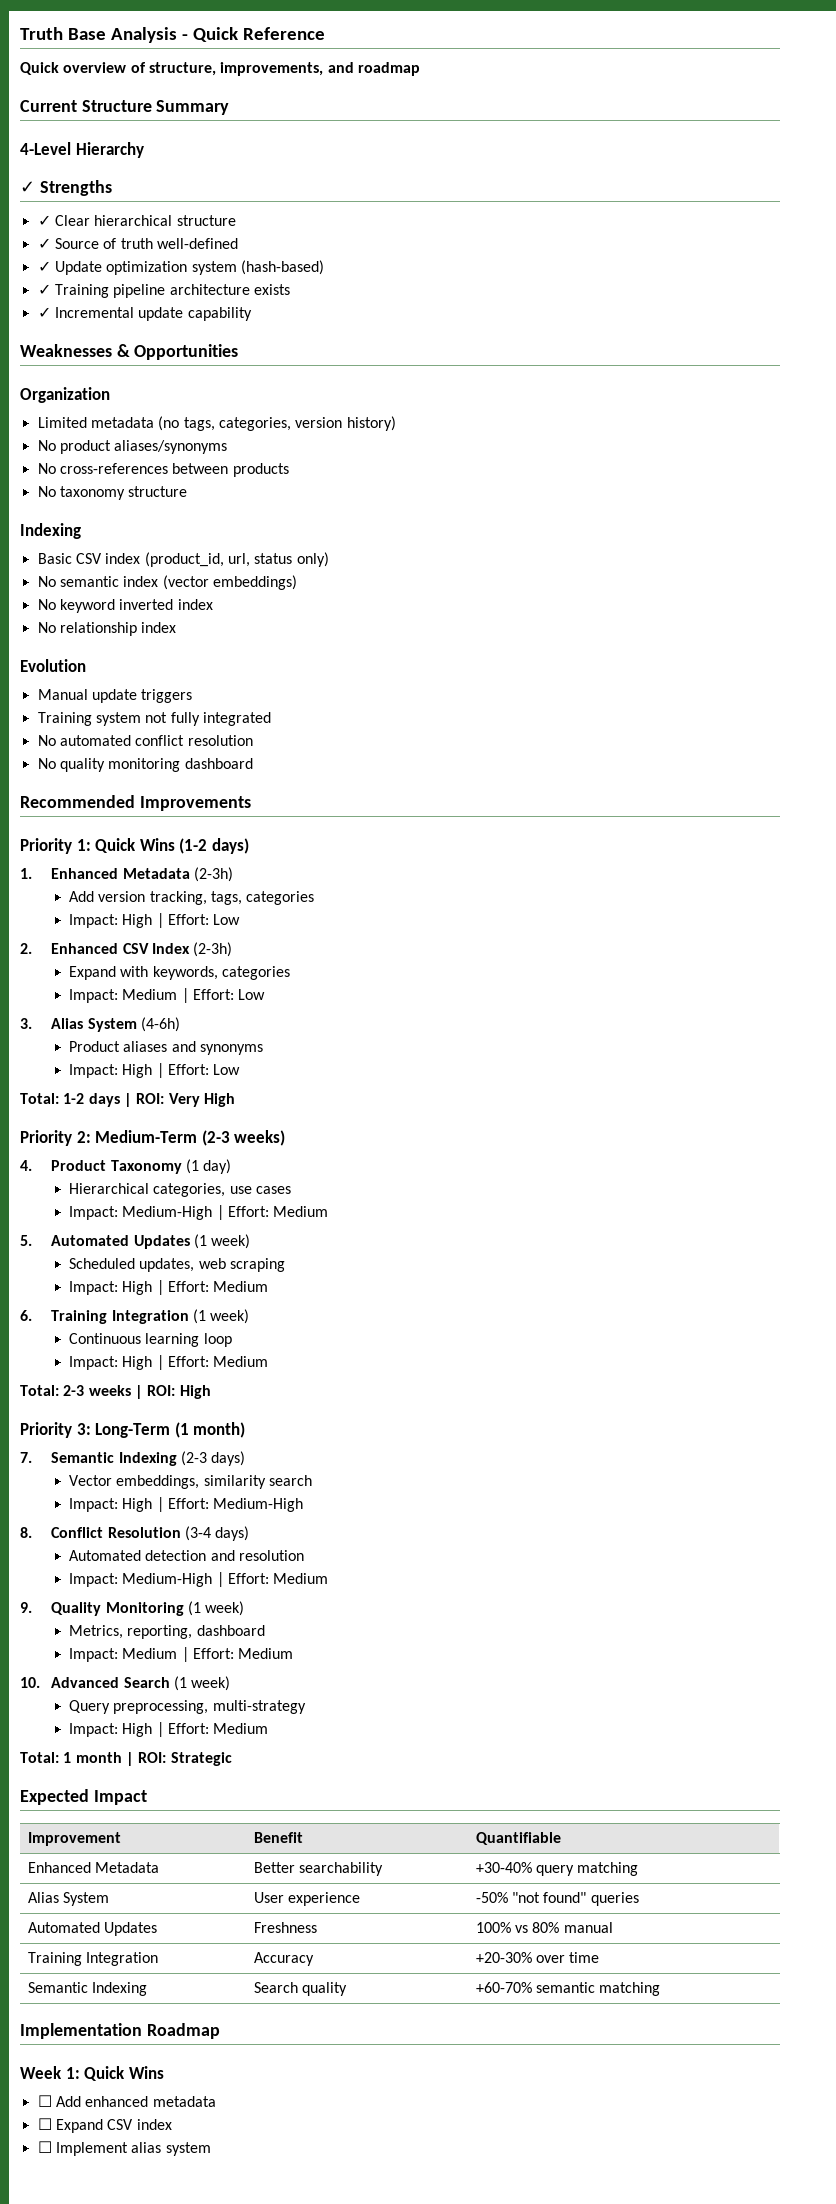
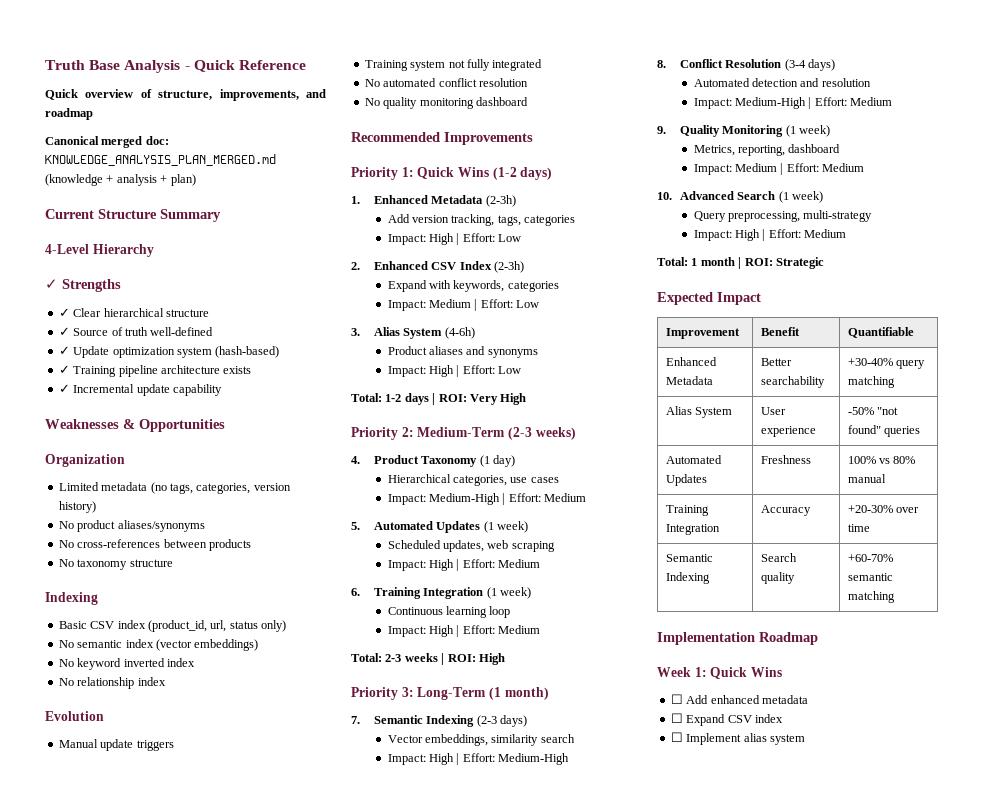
+ Canonical merged doc: KNOWLEDGE_ANALYSIS_PLAN_MERGED.md (knowledge + analysis + plan)

